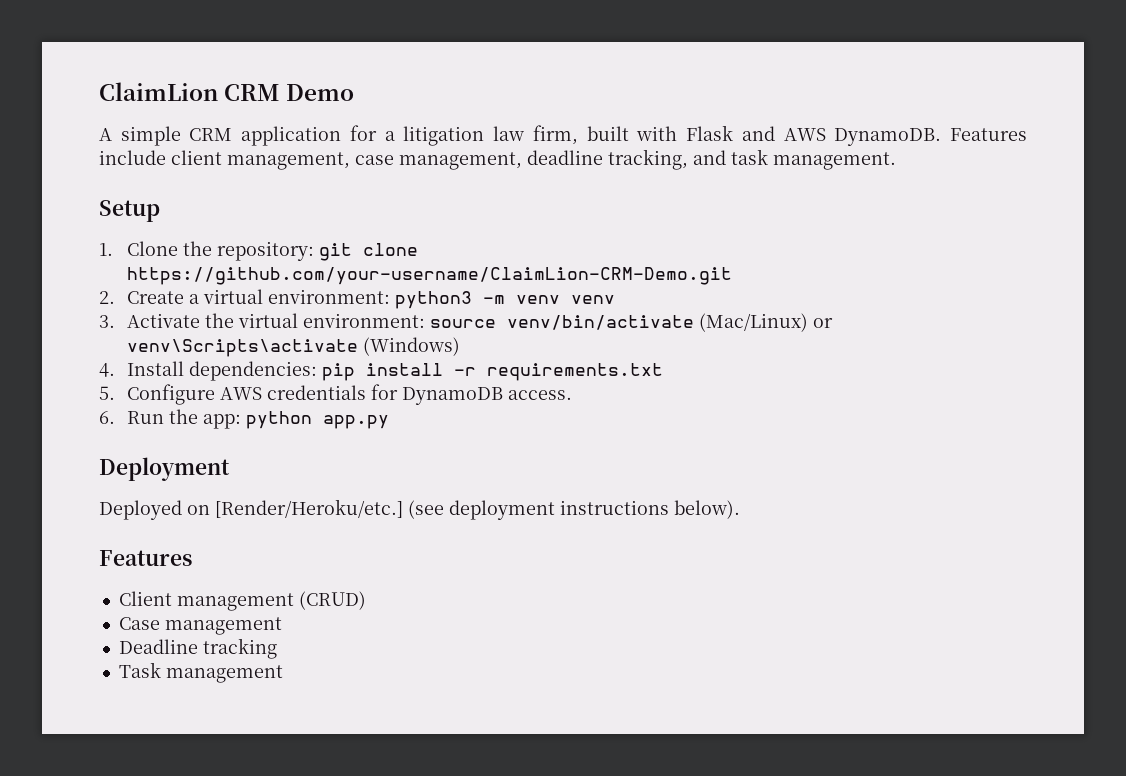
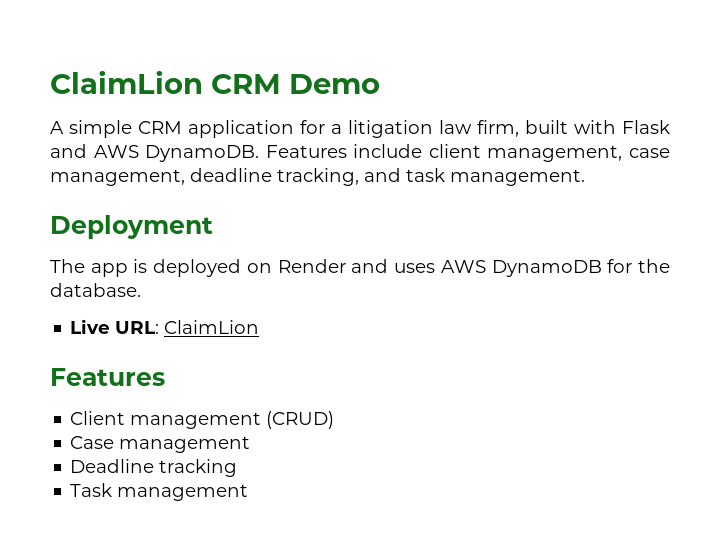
- Setup
- 1. Clone the repository: git clone https://github.com/your-username/ClaimLion-CRM-Demo.git
- 2. Create a virtual environment: python3 -m venv venv
- 3. Activate the virtual environment: source venv/bin/activate (Mac/Linux) or venv\Scripts\activate (Windows)
- 4. Install dependencies: pip install -r requirements.txt
- 5. Configure AWS credentials for DynamoDB access.
- 6. Run the app: python app.py
  Deployment
- Deployed on [Render/Heroku/etc.] (see deployment instructions below).
+ The app is deployed on Render and uses AWS DynamoDB for the database.
+ Live URL: ClaimLion

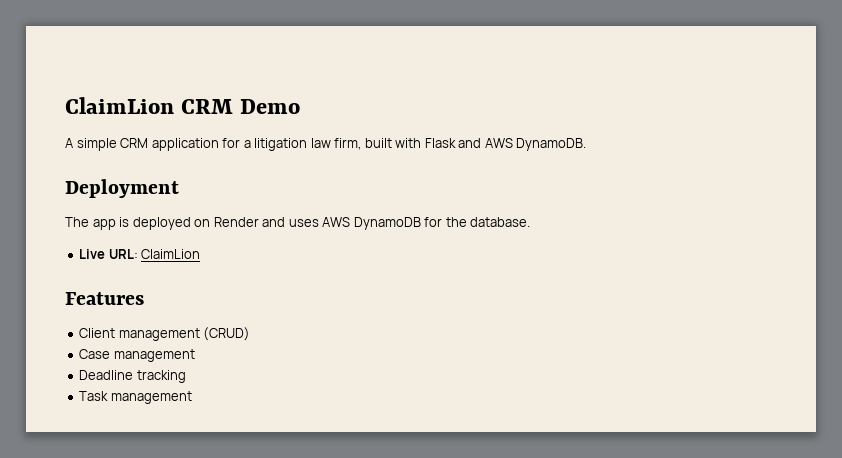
- Features include client management, case management, deadline tracking, and task management.

